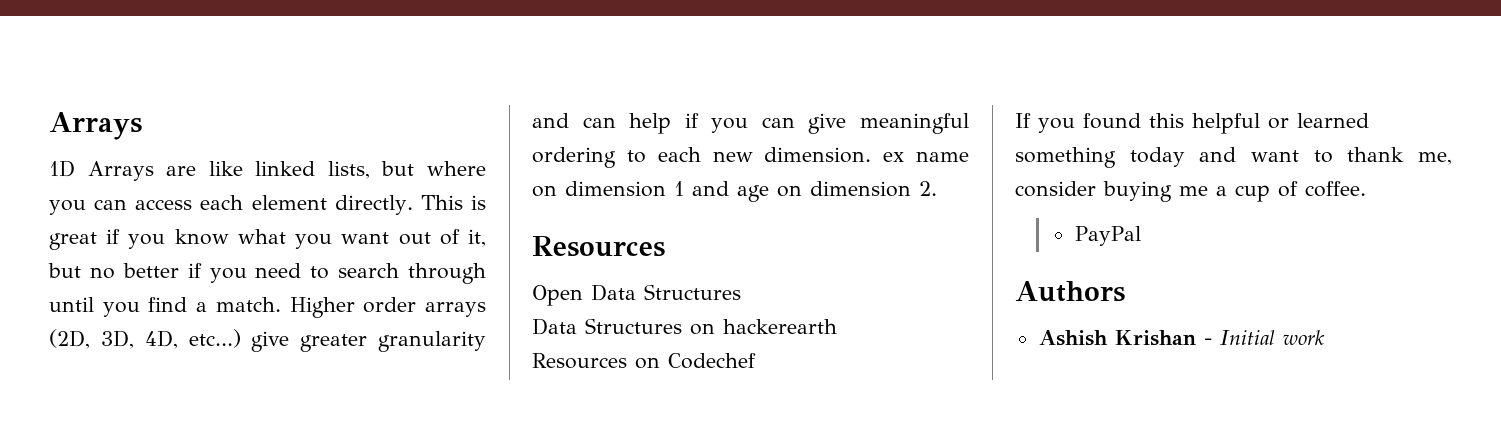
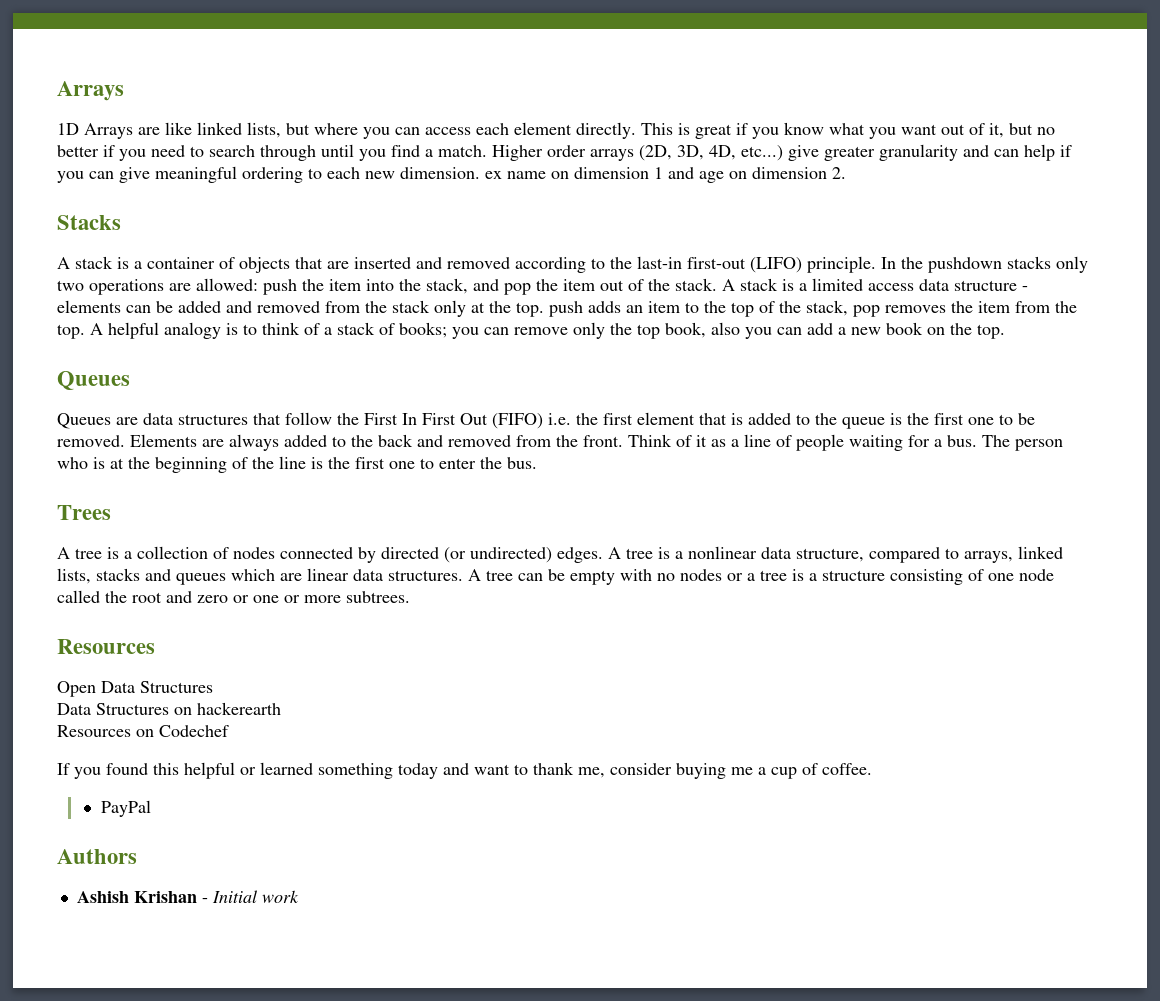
+ Stacks
+ A stack is a container of objects that are inserted and removed according to the last-in first-out (LIFO) principle. In the pushdown stacks only two operations are allowed: push the item into the stack, and pop the item out of the stack. A stack is a limited access data structure - elements can be added and removed from the stack only at the top. push adds an item to the top of the stack, pop removes the item from the top. A helpful analogy is to think of a stack of books; you can remove only the top book, also you can add a new book on the top.
+ Queues
+ Queues are data structures that follow the First In First Out (FIFO) i.e. the first element that is added to the queue is the first one to be removed. Elements are always added to the back and removed from the front. Think of it as a line of people waiting for a bus. The person who is at the beginning of the line is the first one to enter the bus.
+ Trees
+ A tree is a collection of nodes connected by directed (or undirected) edges. A tree is a nonlinear data structure, compared to arrays, linked lists, stacks and queues which are linear data structures. A tree can be empty with no nodes or a tree is a structure consisting of one node called the root and zero or one or more subtrees.

